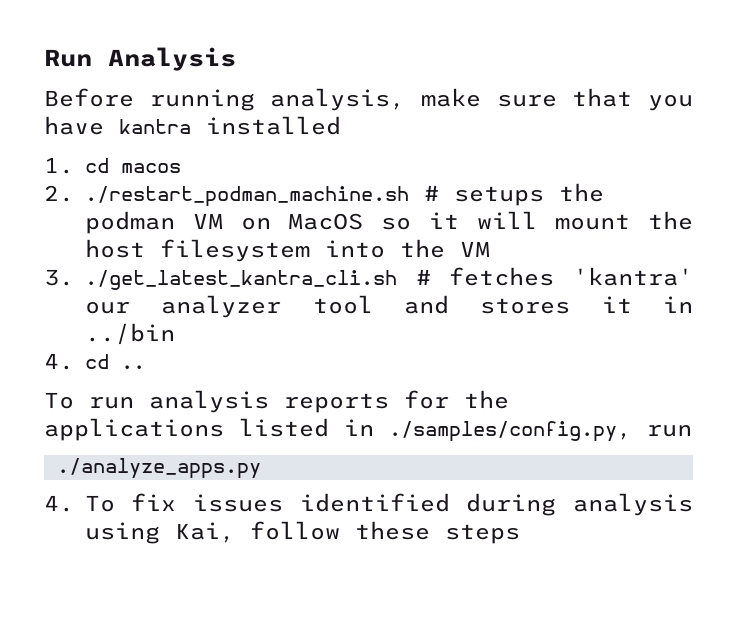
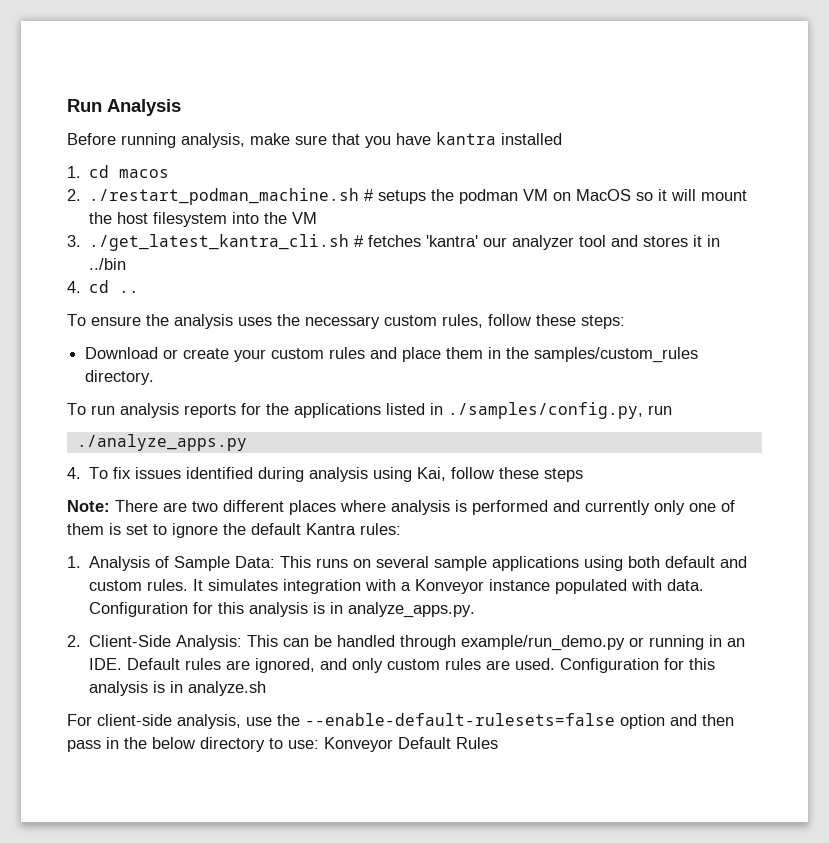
+ To ensure the analysis uses the necessary custom rules, follow these steps:
+ Download or create your custom rules and place them in the samples/custom_rules directory.
+ Note: There are two different places where analysis is performed and currently only one of them is set to ignore the default Kantra rules:
+ 1. Analysis of Sample Data: This runs on several sample applications using both default and custom rules. It simulates integration with a Konveyor instance populated with data. Configuration for this analysis is in analyze_apps.py.
+ 2. Client-Side Analysis: This can be handled through example/run_demo.py or running in an IDE. Default rules are ignored, and only custom rules are used. Configuration for this analysis is in analyze.sh
+ For client-side analysis, use the --enable-default-rulesets=false option and then pass in the below directory to use: Konveyor Default Rules

